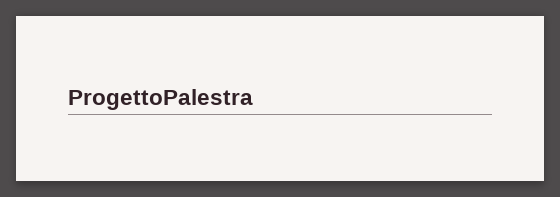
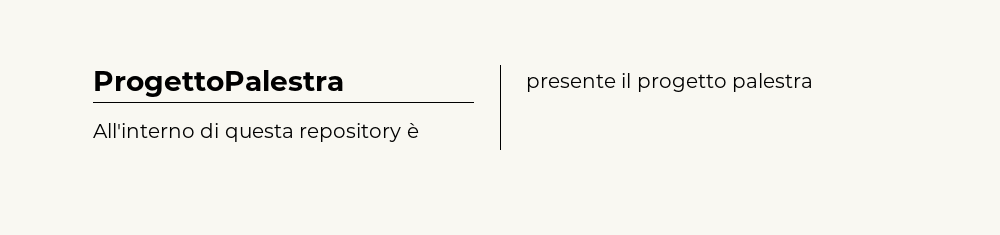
+ All'interno di questa repository è presente il progetto palestra

